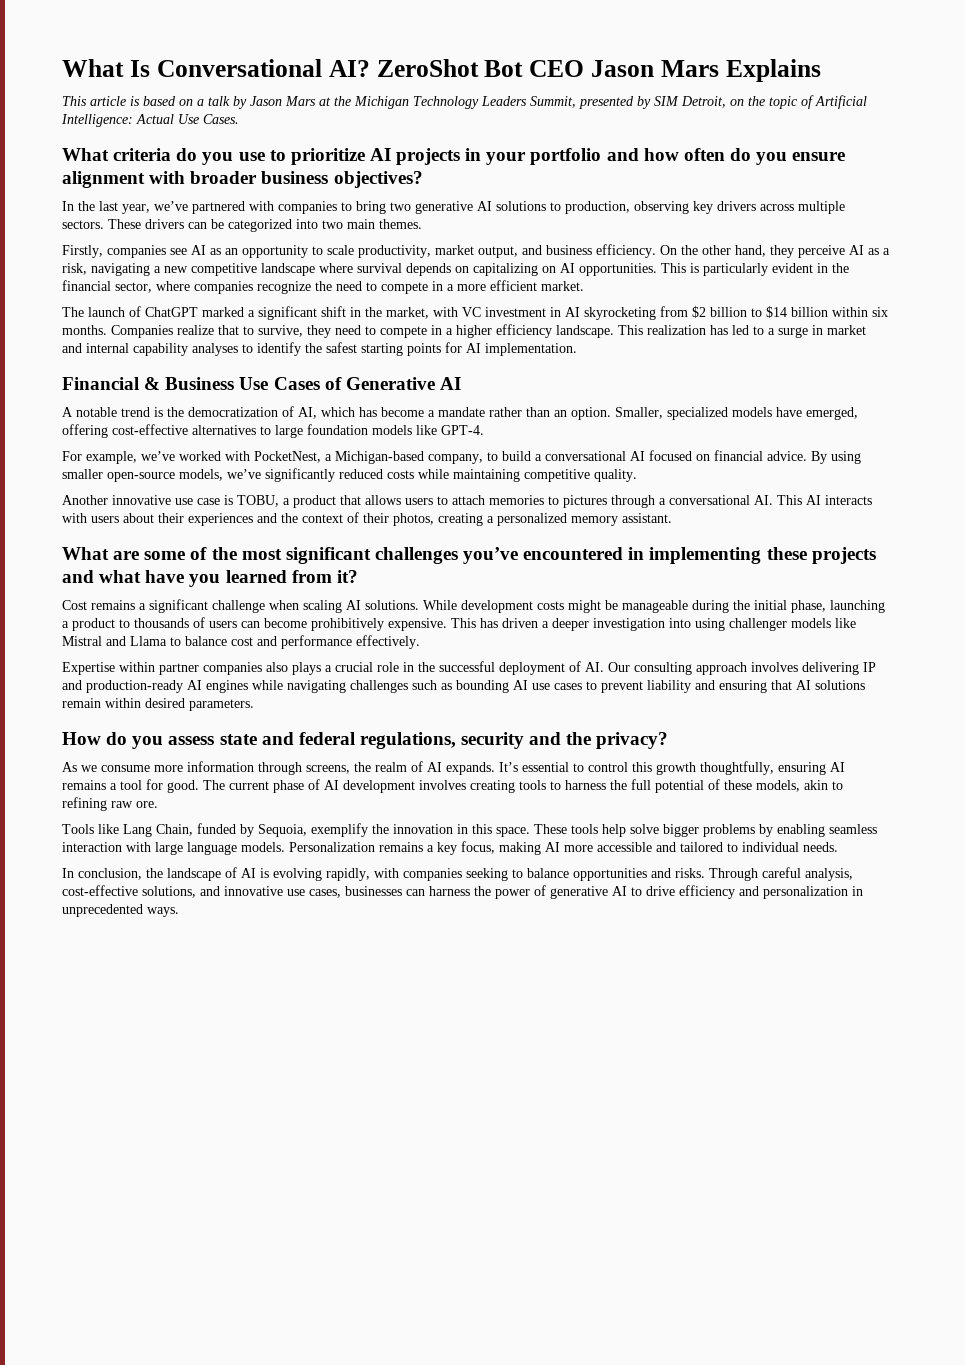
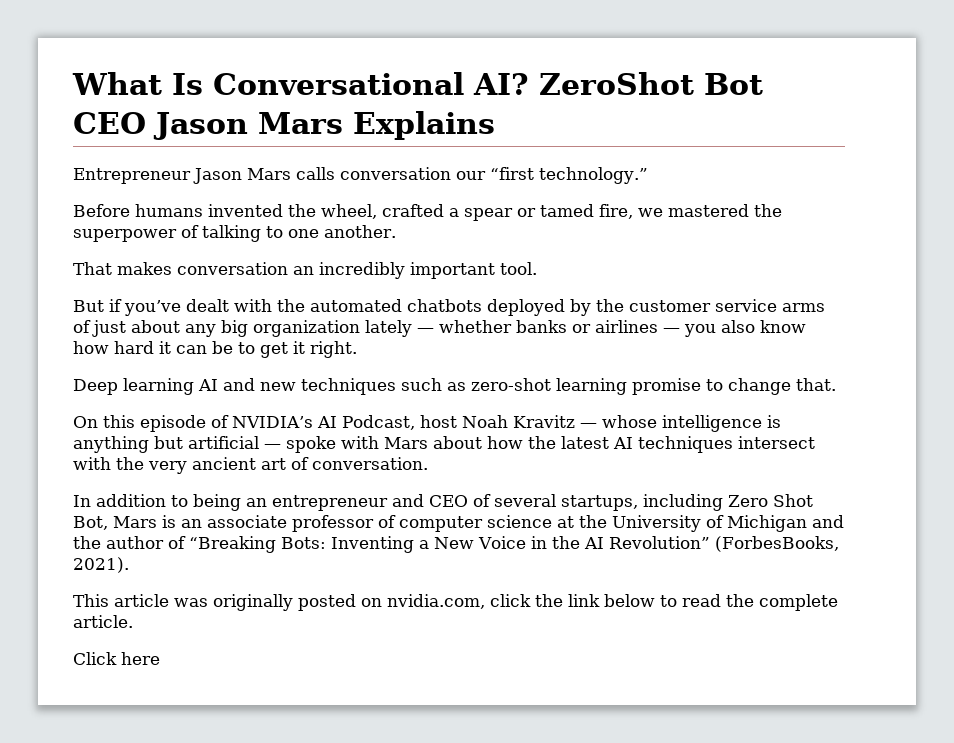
- This article is based on a talk by Jason Mars at the Michigan Technology Leaders Summit, presented by SIM Detroit, on the topic of Artificial Intelligence: Actual Use Cases.
- What criteria do you use to prioritize AI projects in your portfolio and how often do you ensure alignment with broader business objectives?
- In the last year, we’ve partnered with companies to bring two generative AI solutions to production, observing key drivers across multiple sectors. These drivers can be categorized into two main themes.
- Firstly, companies see AI as an opportunity to scale productivity, market output, and business efficiency. On the other hand, they perceive AI as a risk, navigating a new competitive landscape where survival depends on capitalizing on AI opportunities. This is particularly evident in the financial sector, where companies recognize the need to compete in a more efficient market.
- The launch of ChatGPT marked a significant shift in the market, with VC investment in AI skyrocketing from $2 billion to $14 billion within six months. Companies realize that to survive, they need to compete in a higher efficiency landscape. This realization has led to a surge in market and internal capability analyses to identify the safest starting points for AI implementation.
- Financial & Business Use Cases of Generative AI
- A notable trend is the democratization of AI, which has become a mandate rather than an option. Smaller, specialized models have emerged, offering cost-effective alternatives to large foundation models like GPT-4.
- For example, we’ve worked with PocketNest, a Michigan-based company, to build a conversational AI focused on financial advice. By using smaller open-source models, we’ve significantly reduced costs while maintaining competitive quality.
- Another innovative use case is TOBU, a product that allows users to attach memories to pictures through a conversational AI. This AI interacts with users about their experiences and the context of their photos, creating a personalized memory assistant.
- What are some of the most significant challenges you’ve encountered in implementing these projects and what have you learned from it?
- Cost remains a significant challenge when scaling AI solutions. While development costs might be manageable during the initial phase, launching a product to thousands of users can become prohibitively expensive. This has driven a deeper investigation into using challenger models like Mistral and Llama to balance cost and performance effectively.
- Expertise within partner companies also plays a crucial role in the successful deployment of AI. Our consulting approach involves delivering IP and production-ready AI engines while navigating challenges such as bounding AI use cases to prevent liability and ensuring that AI solutions remain within desired parameters.
- How do you assess state and federal regulations, security and the privacy?
- As we consume more information through screens, the realm of AI expands. It’s essential to control this growth thoughtfully, ensuring AI remains a tool for good. The current phase of AI development involves creating tools to harness the full potential of these models, akin to refining raw ore.
- Tools like Lang Chain, funded by Sequoia, exemplify the innovation in this space. These tools help solve bigger problems by enabling seamless interaction with large language models. Personalization remains a key focus, making AI more accessible and tailored to individual needs.
- In conclusion, the landscape of AI is evolving rapidly, with companies seeking to balance opportunities and risks. Through careful analysis, cost-effective solutions, and innovative use cases, businesses can harness the power of generative AI to drive efficiency and personalization in unprecedented ways.
+ Entrepreneur Jason Mars calls conversation our “first technology.”
+ Before humans invented the wheel, crafted a spear or tamed fire, we mastered the superpower of talking to one another.
+ That makes conversation an incredibly important tool.
+ But if you’ve dealt with the automated chatbots deployed by the customer service arms of just about any big organization lately — whether banks or airlines — you also know how hard it can be to get it right.
+ Deep learning AI and new techniques such as zero-shot learning promise to change that.
+ On this episode of NVIDIA’s AI Podcast, host Noah Kravitz — whose intelligence is anything but artificial — spoke with Mars about how the latest AI techniques intersect with the very ancient art of conversation.
+ In addition to being an entrepreneur and CEO of several startups, including Zero Shot Bot, Mars is an associate professor of computer science at the University of Michigan and the author of “Breaking Bots: Inventing a New Voice in the AI Revolution” (ForbesBooks, 2021).
+ This article was originally posted on nvidia.com, click the link below to read the complete article.
+ Click here

